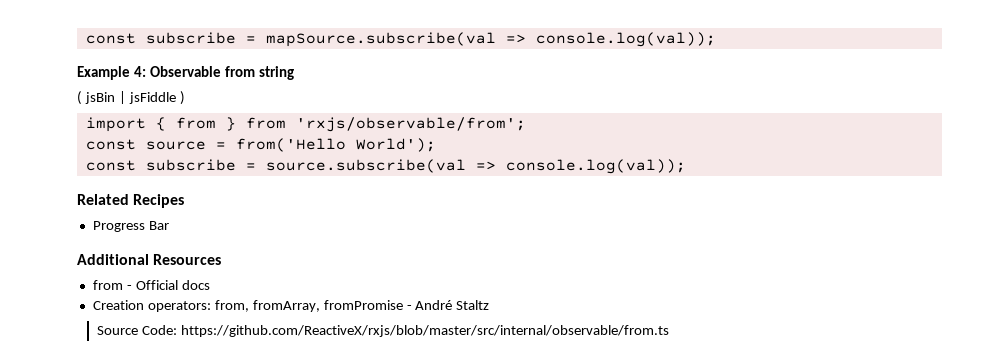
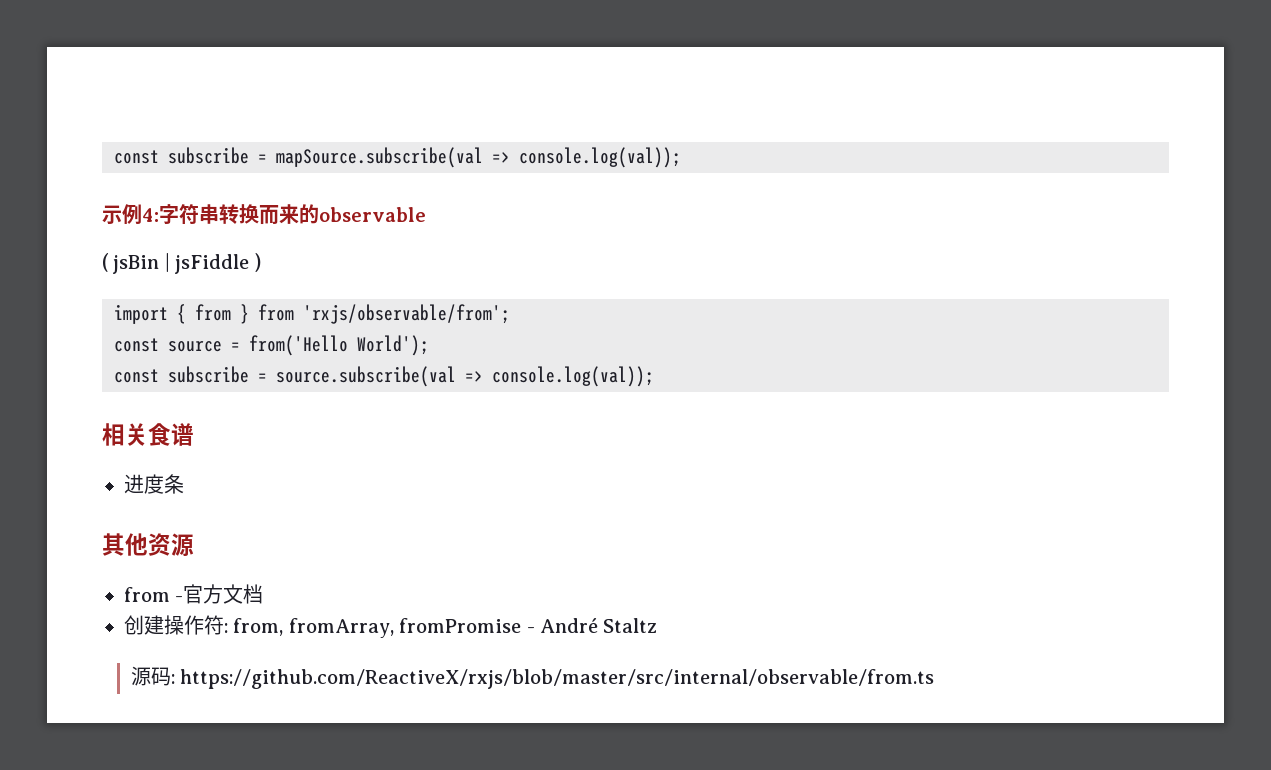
- Example 4: Observable from string
+ 示例4:字符串转换而来的observable
- Related Recipes
- Progress Bar
- Additional Resources
- from - Official docs
- Creation operators: from, fromArray, fromPromise - André Staltz
+ 相关食谱
+ 进度条
+ 其他资源
+ from -官方文档
+ 创建操作符: from, fromArray, fromPromise - André Staltz
- Source Code: https://github.com/ReactiveX/rxjs/blob/master/src/internal/observable/from.ts
+ 源码: https://github.com/ReactiveX/rxjs/blob/master/src/internal/observable/from.ts

